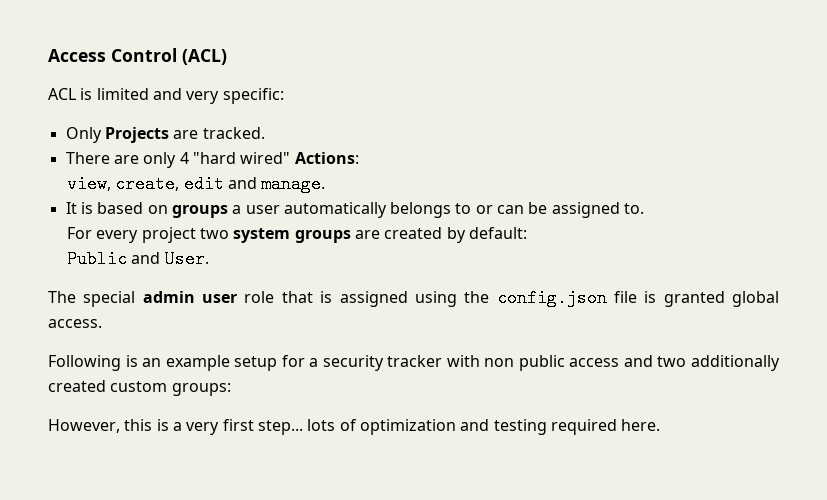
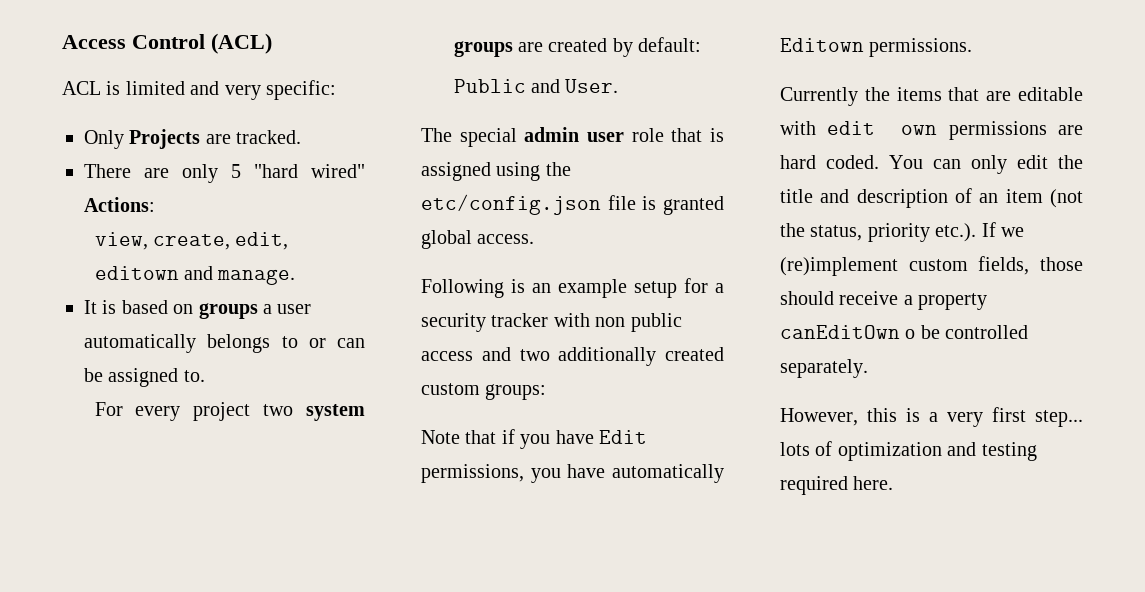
- There are only 4 "hard wired" Actions:
+ There are only 5 "hard wired" Actions:
- view, create, edit and manage.
+ view, create, edit, editown and manage.
- The special admin user role that is assigned using the config.json file is granted global access.
+ The special admin user role that is assigned using the etc/config.json file is granted global access.
+ Note that if you have Edit permissions, you have automatically Editown permissions.
+ Currently the items that are editable with edit own permissions are hard coded. You can only edit the title and description of an item (not the status, priority etc.). If we (re)implement custom fields, those should receive a property canEditOwn o be controlled separately.

